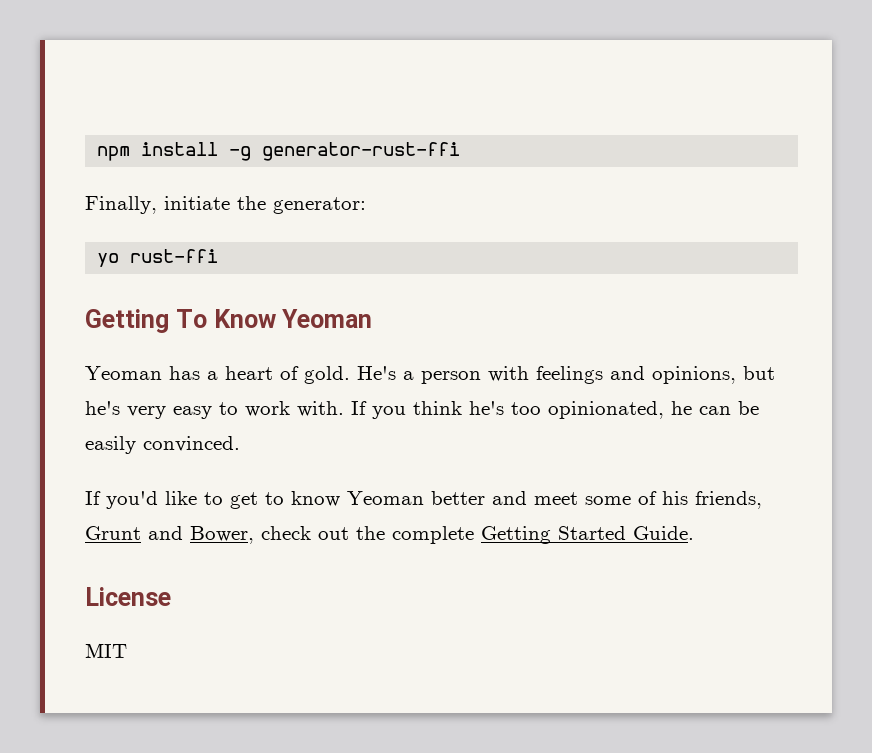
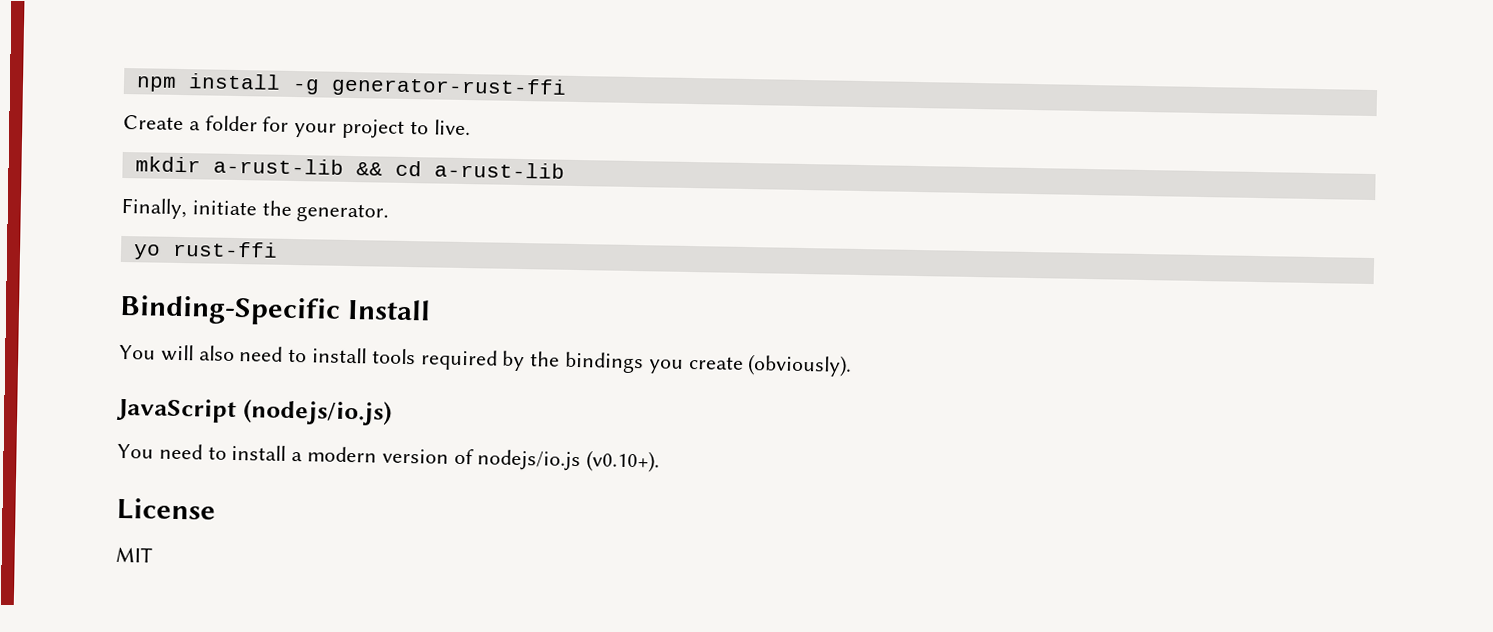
+ Create a folder for your project to live.
+ mkdir a-rust-lib && cd a-rust-lib
- Finally, initiate the generator:
+ Finally, initiate the generator.
- Getting To Know Yeoman
- Yeoman has a heart of gold. He's a person with feelings and opinions, but he's very easy to work with. If you think he's too opinionated, he can be easily convinced.
- If you'd like to get to know Yeoman better and meet some of his friends, Grunt and Bower, check out the complete Getting Started Guide.
+ Binding-Specific Install
+ You will also need to install tools required by the bindings you create (obviously).
+ JavaScript (nodejs/io.js)
+ You need to install a modern version of nodejs/io.js (v0.10+).

